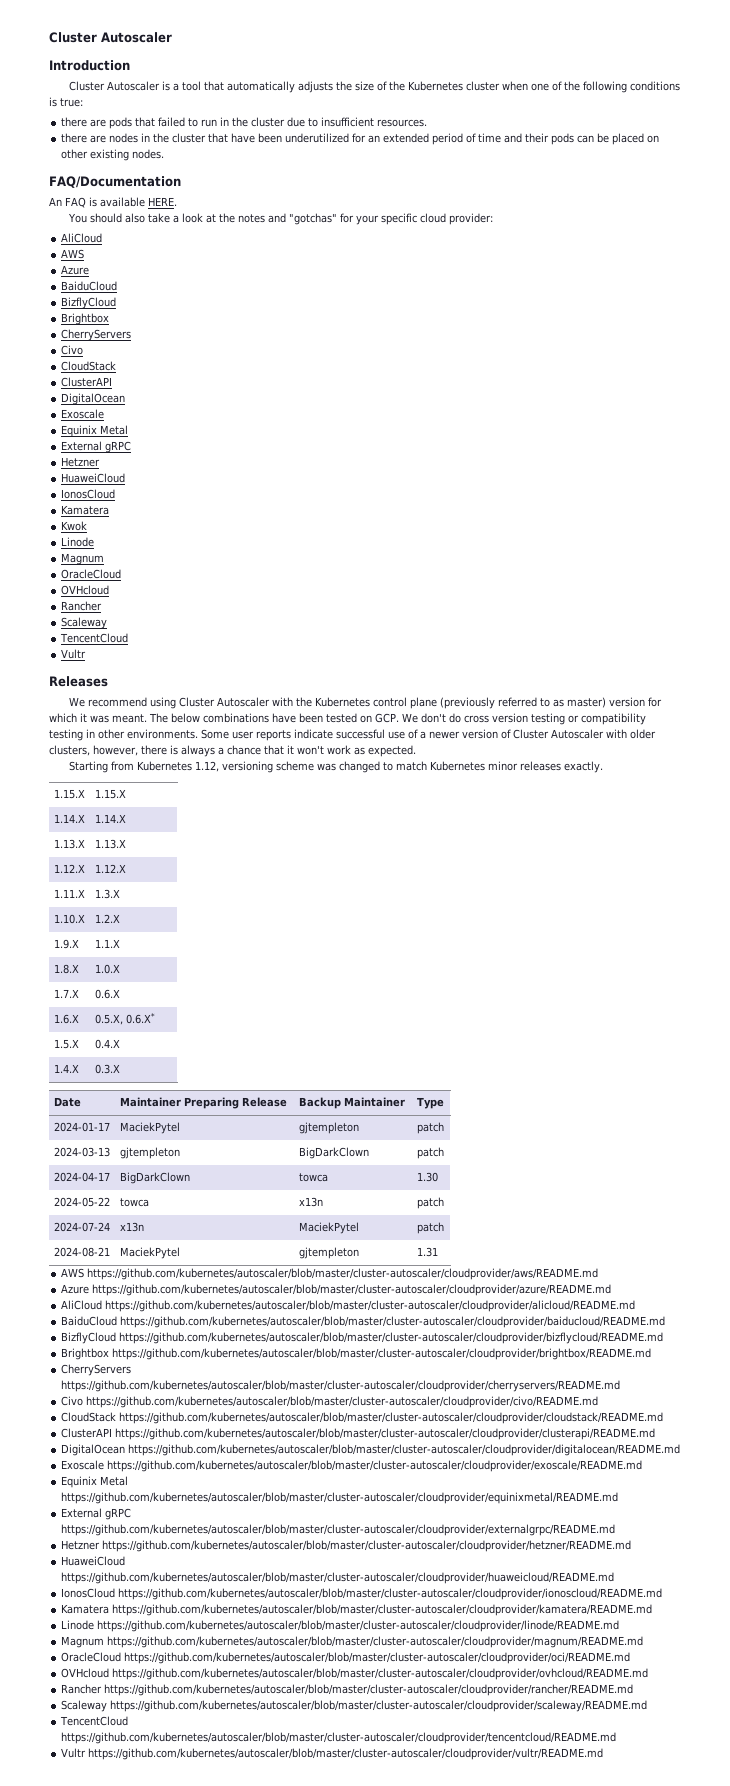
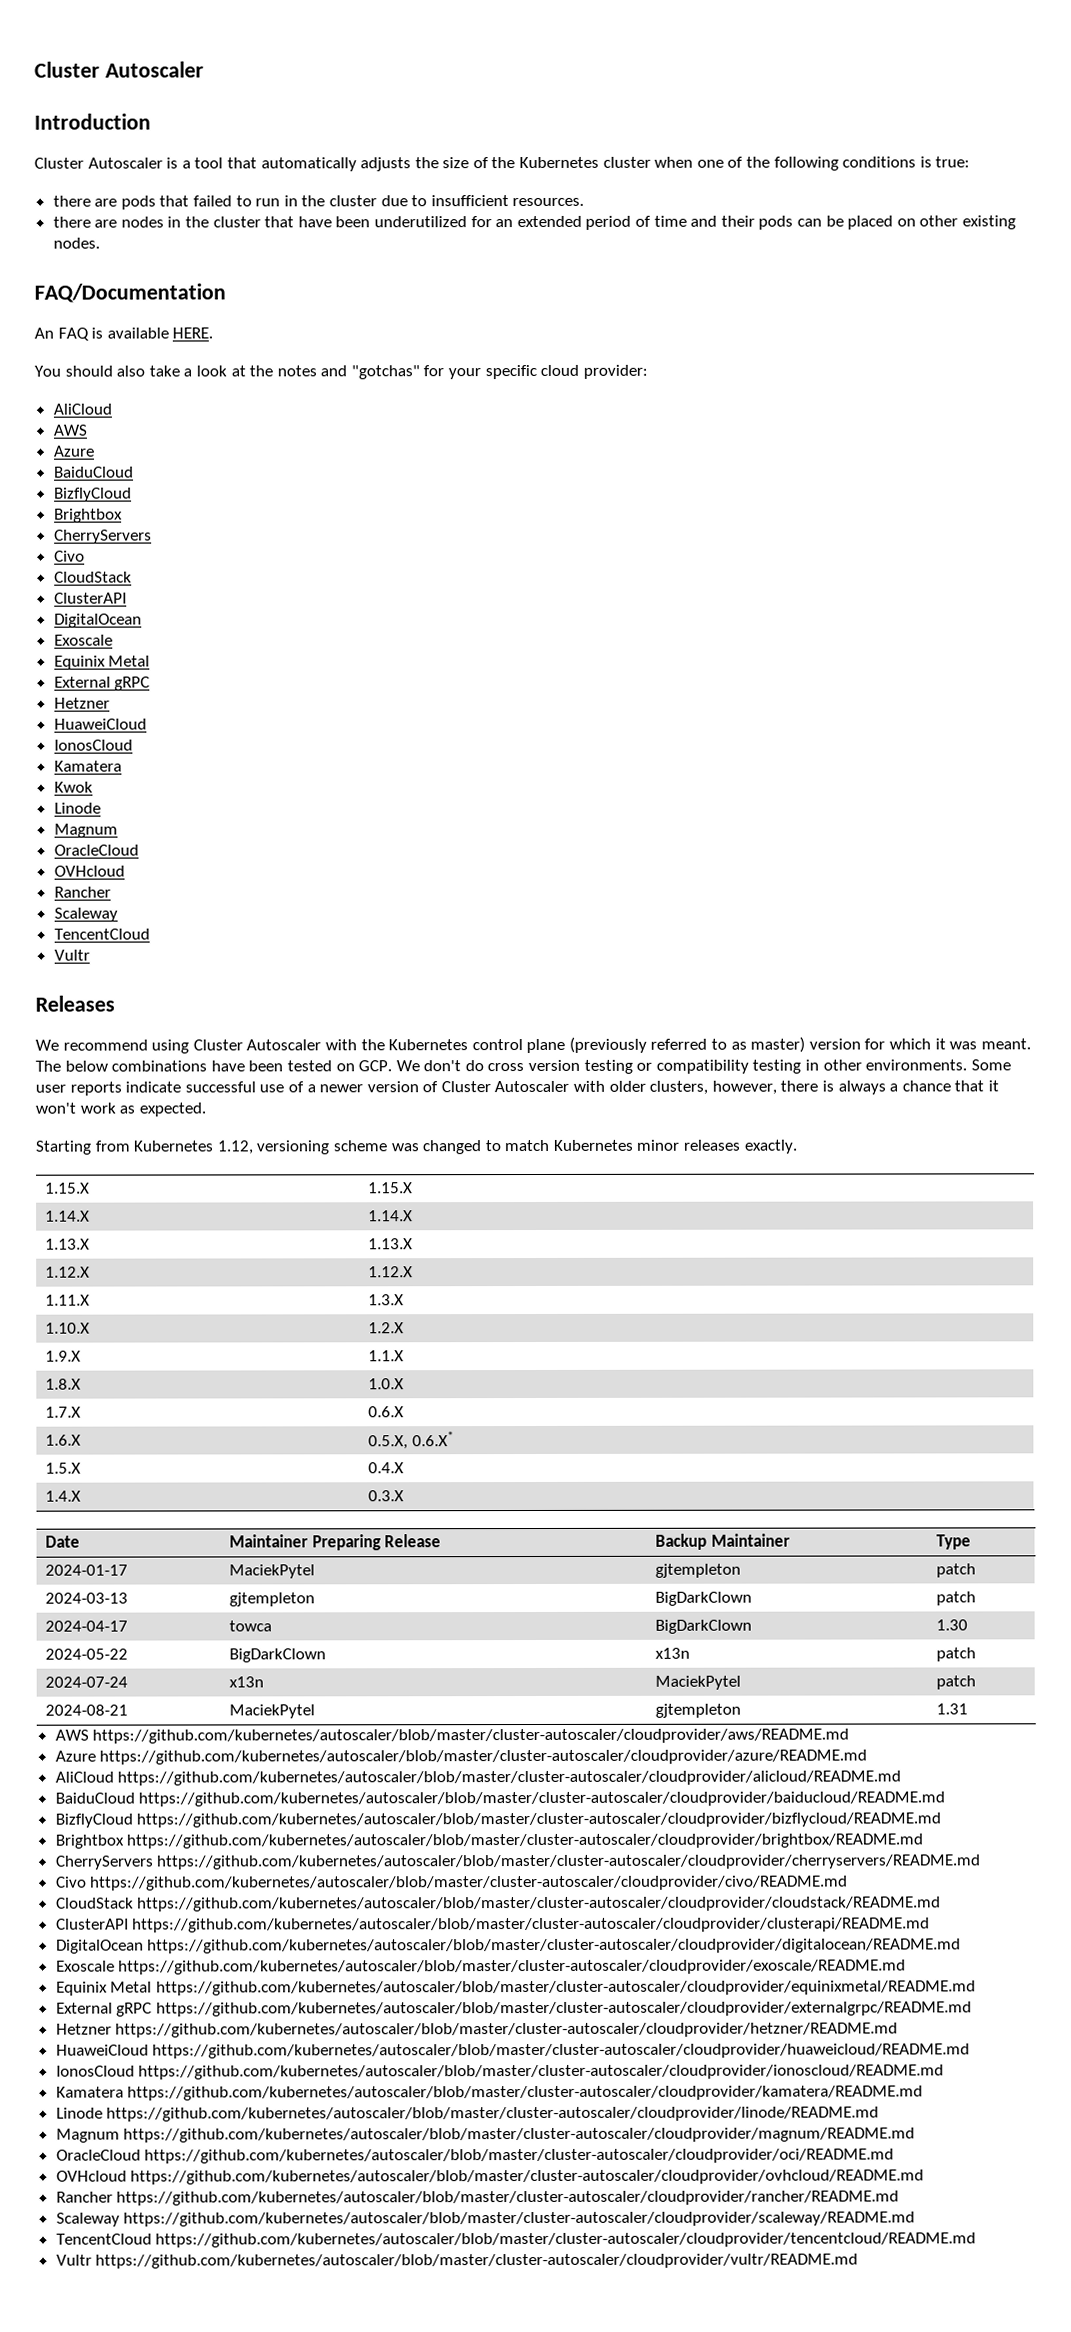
- 2024-04-17 | BigDarkClown | towca | 1.30
+ 2024-04-17 | towca | BigDarkClown | 1.30
- 2024-05-22 | towca | x13n | patch
+ 2024-05-22 | BigDarkClown | x13n | patch

